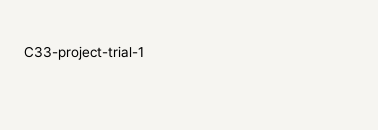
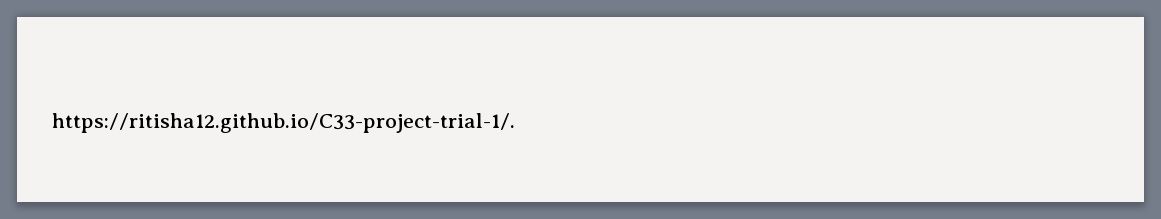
- C33-project-trial-1
+ https://ritisha12.github.io/C33-project-trial-1/.

